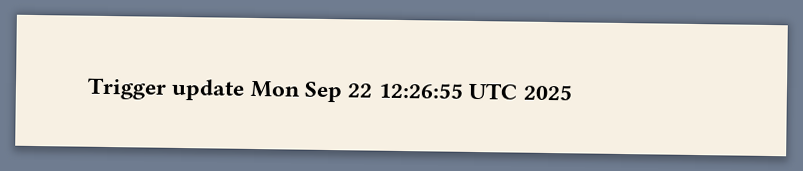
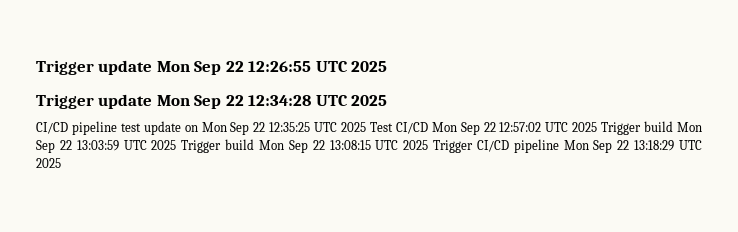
+ Trigger update Mon Sep 22 12:34:28 UTC 2025
+ CI/CD pipeline test update on Mon Sep 22 12:35:25 UTC 2025 Test CI/CD Mon Sep 22 12:57:02 UTC 2025 Trigger build Mon Sep 22 13:03:59 UTC 2025 Trigger build Mon Sep 22 13:08:15 UTC 2025 Trigger CI/CD pipeline Mon Sep 22 13:18:29 UTC 2025

